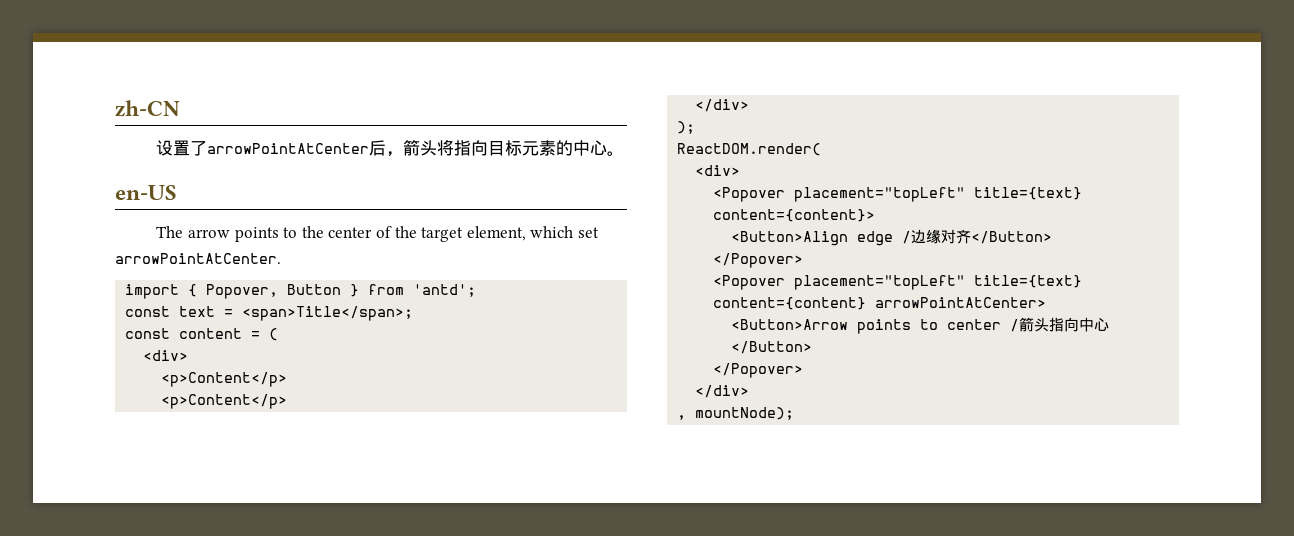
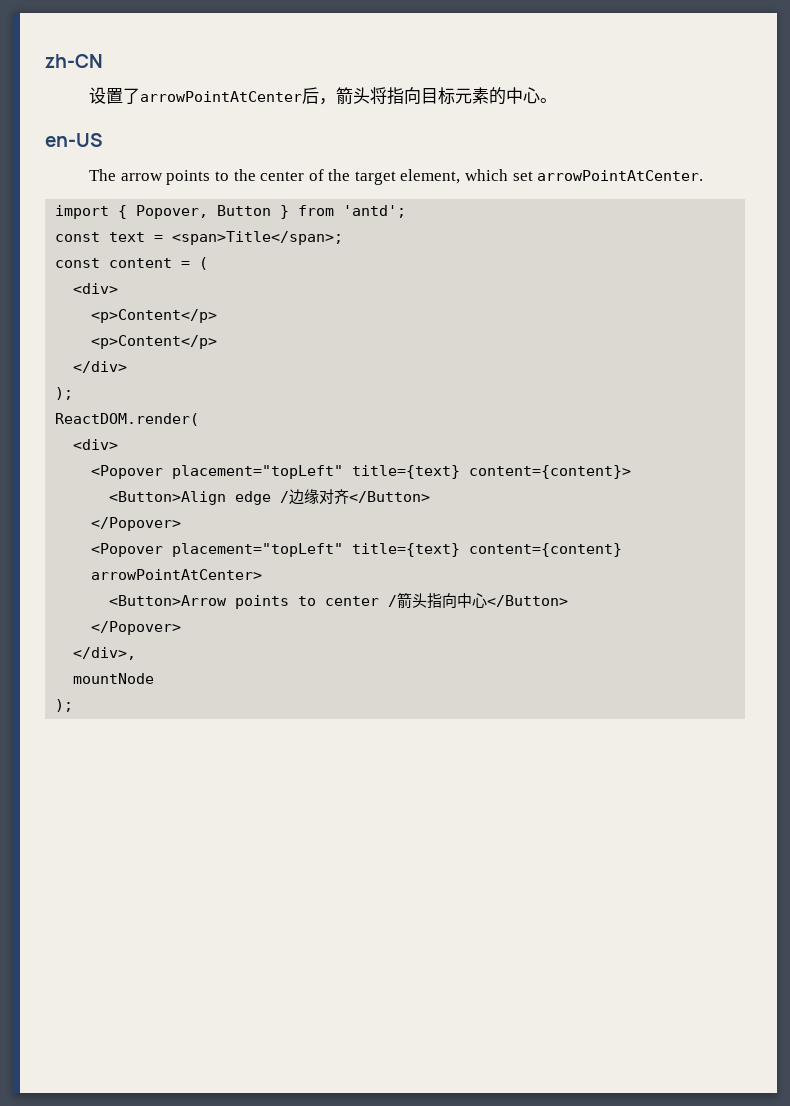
  <Button>Arrow points to center /箭头指向中心</Button>
  </Popover>
- </div>
- , mountNode);
+ </div>,
+ mountNode
+ );

